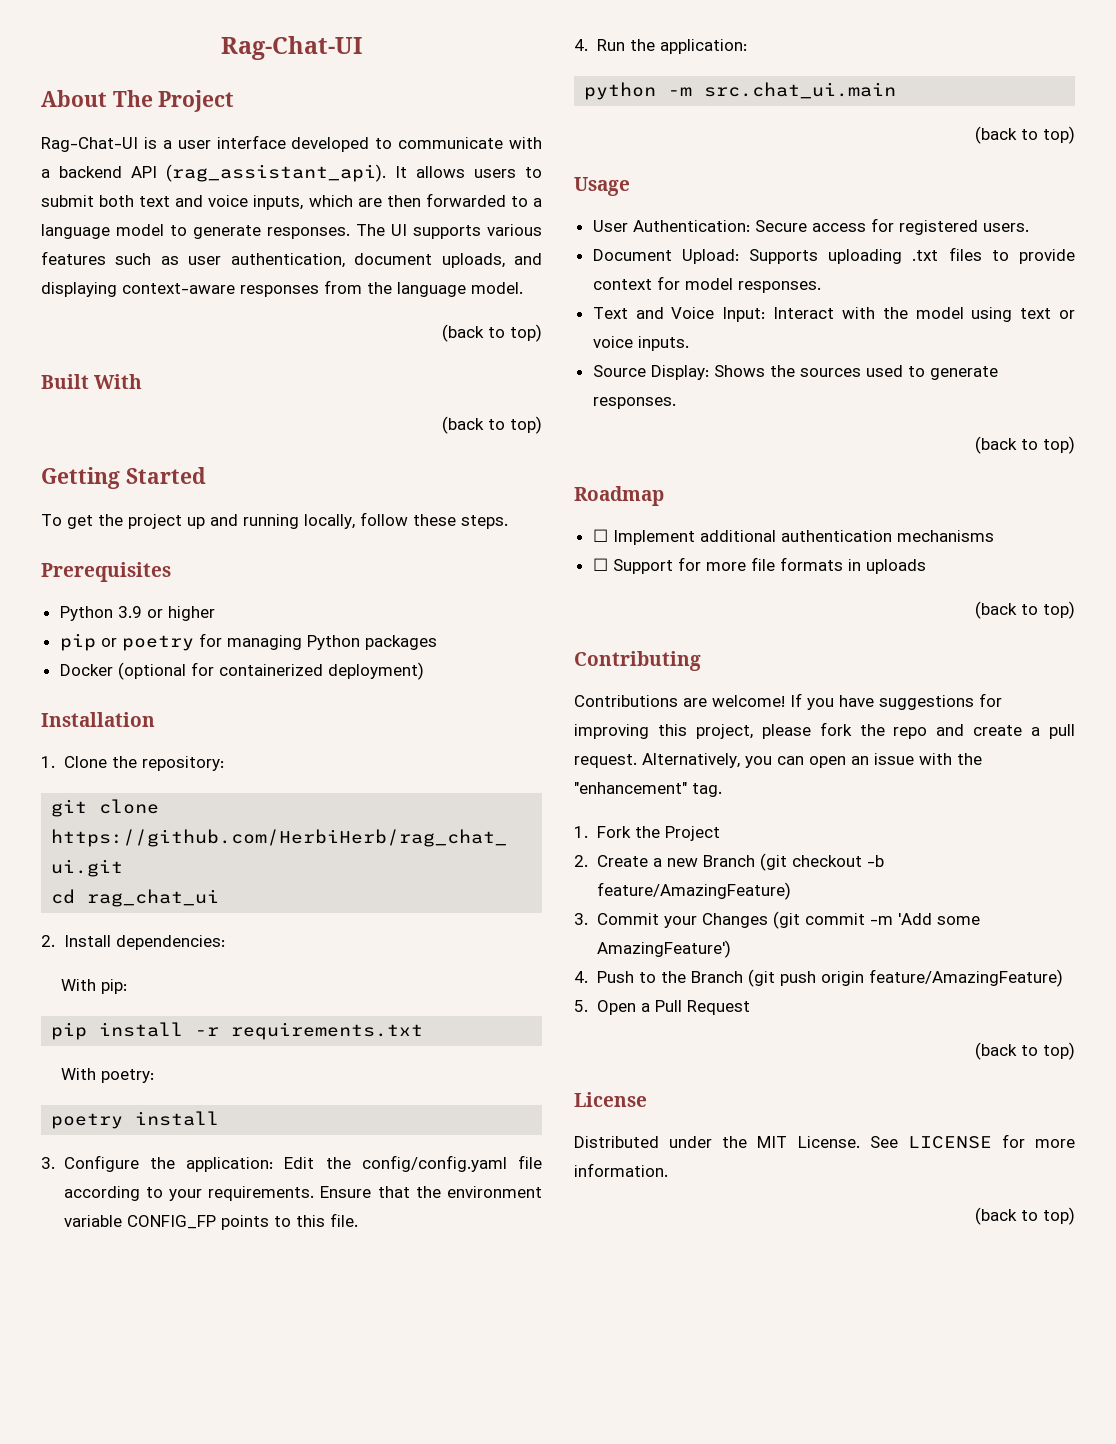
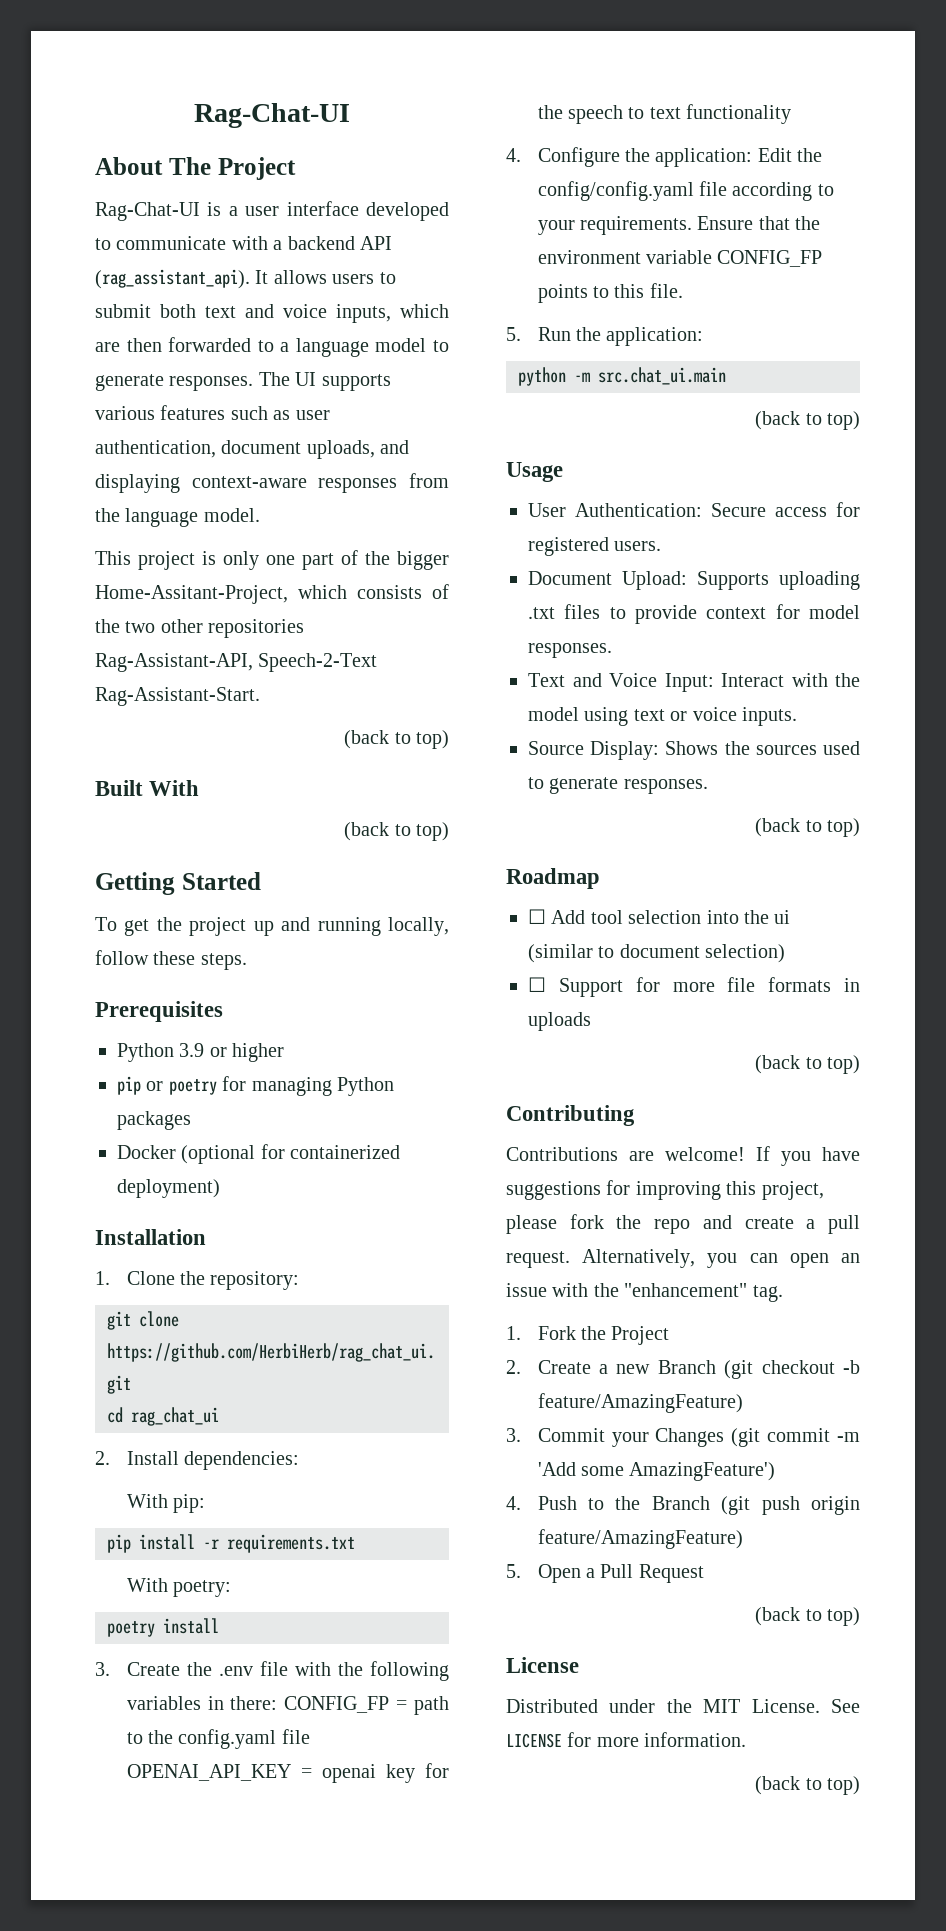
+ This project is only one part of the bigger Home-Assitant-Project, which consists of the two other repositories Rag-Assistant-API, Speech-2-Text Rag-Assistant-Start.
- 3. Configure the application: Edit the config/config.yaml file according to your requirements.
+ 3. Create the .env file with the following variables in there: CONFIG_FP = path to the config.yaml file OPENAI_API_KEY = openai key for the speech to text functionality
+ 4. Configure the application: Edit the config/config.yaml file according to your requirements.
- 4. Run the application:
+ 5. Run the application:
- ☐ Implement additional authentication mechanisms
+ ☐ Add tool selection into the ui (similar to document selection)

